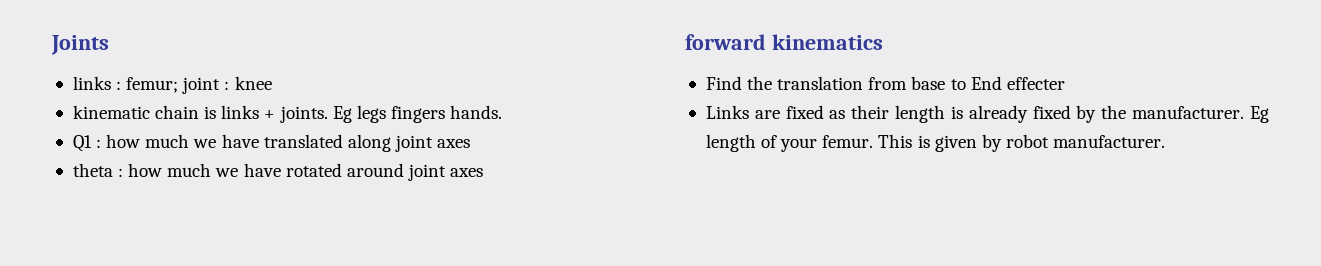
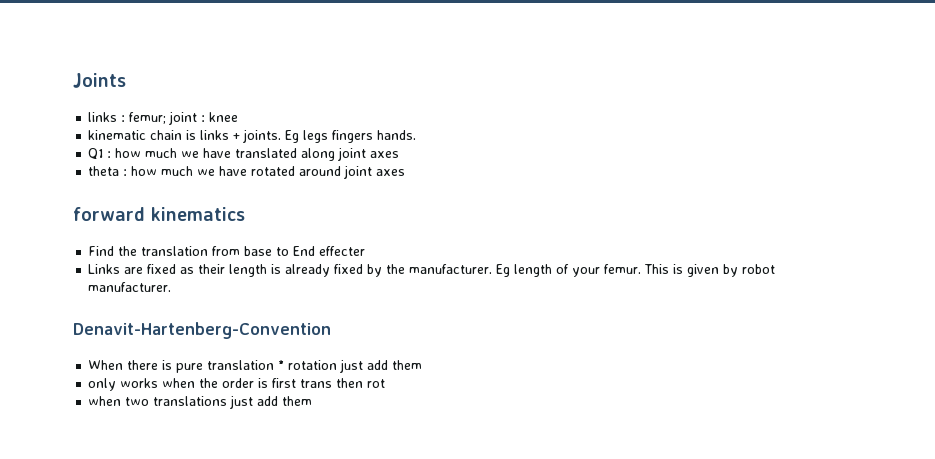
+ Denavit-Hartenberg-Convention
+ When there is pure translation * rotation just add them
+ only works when the order is first trans then rot
+ when two translations just add them

